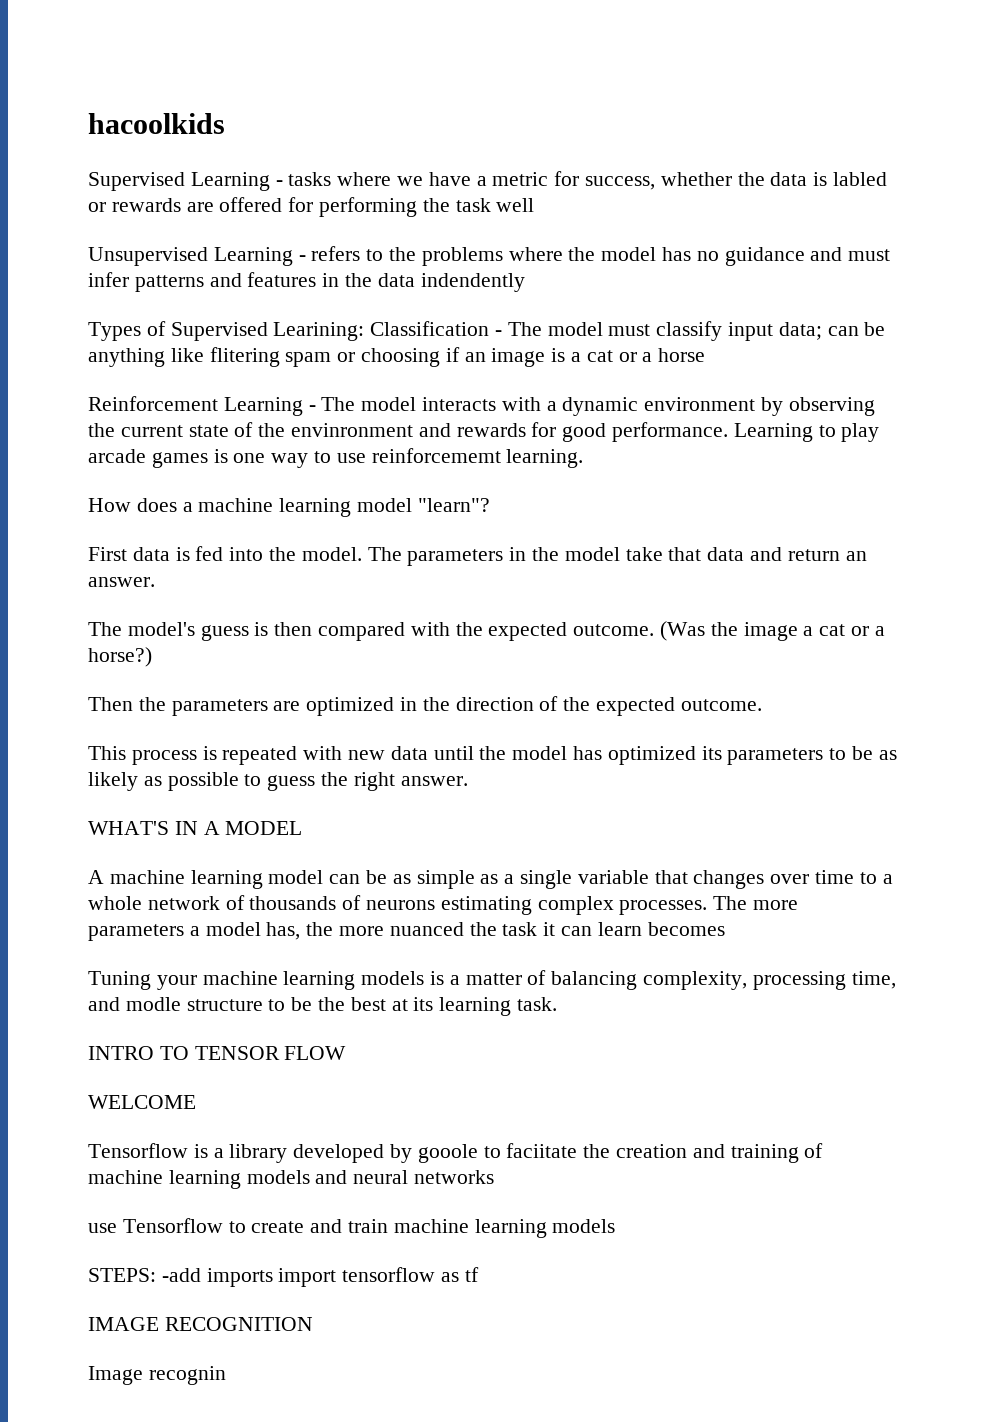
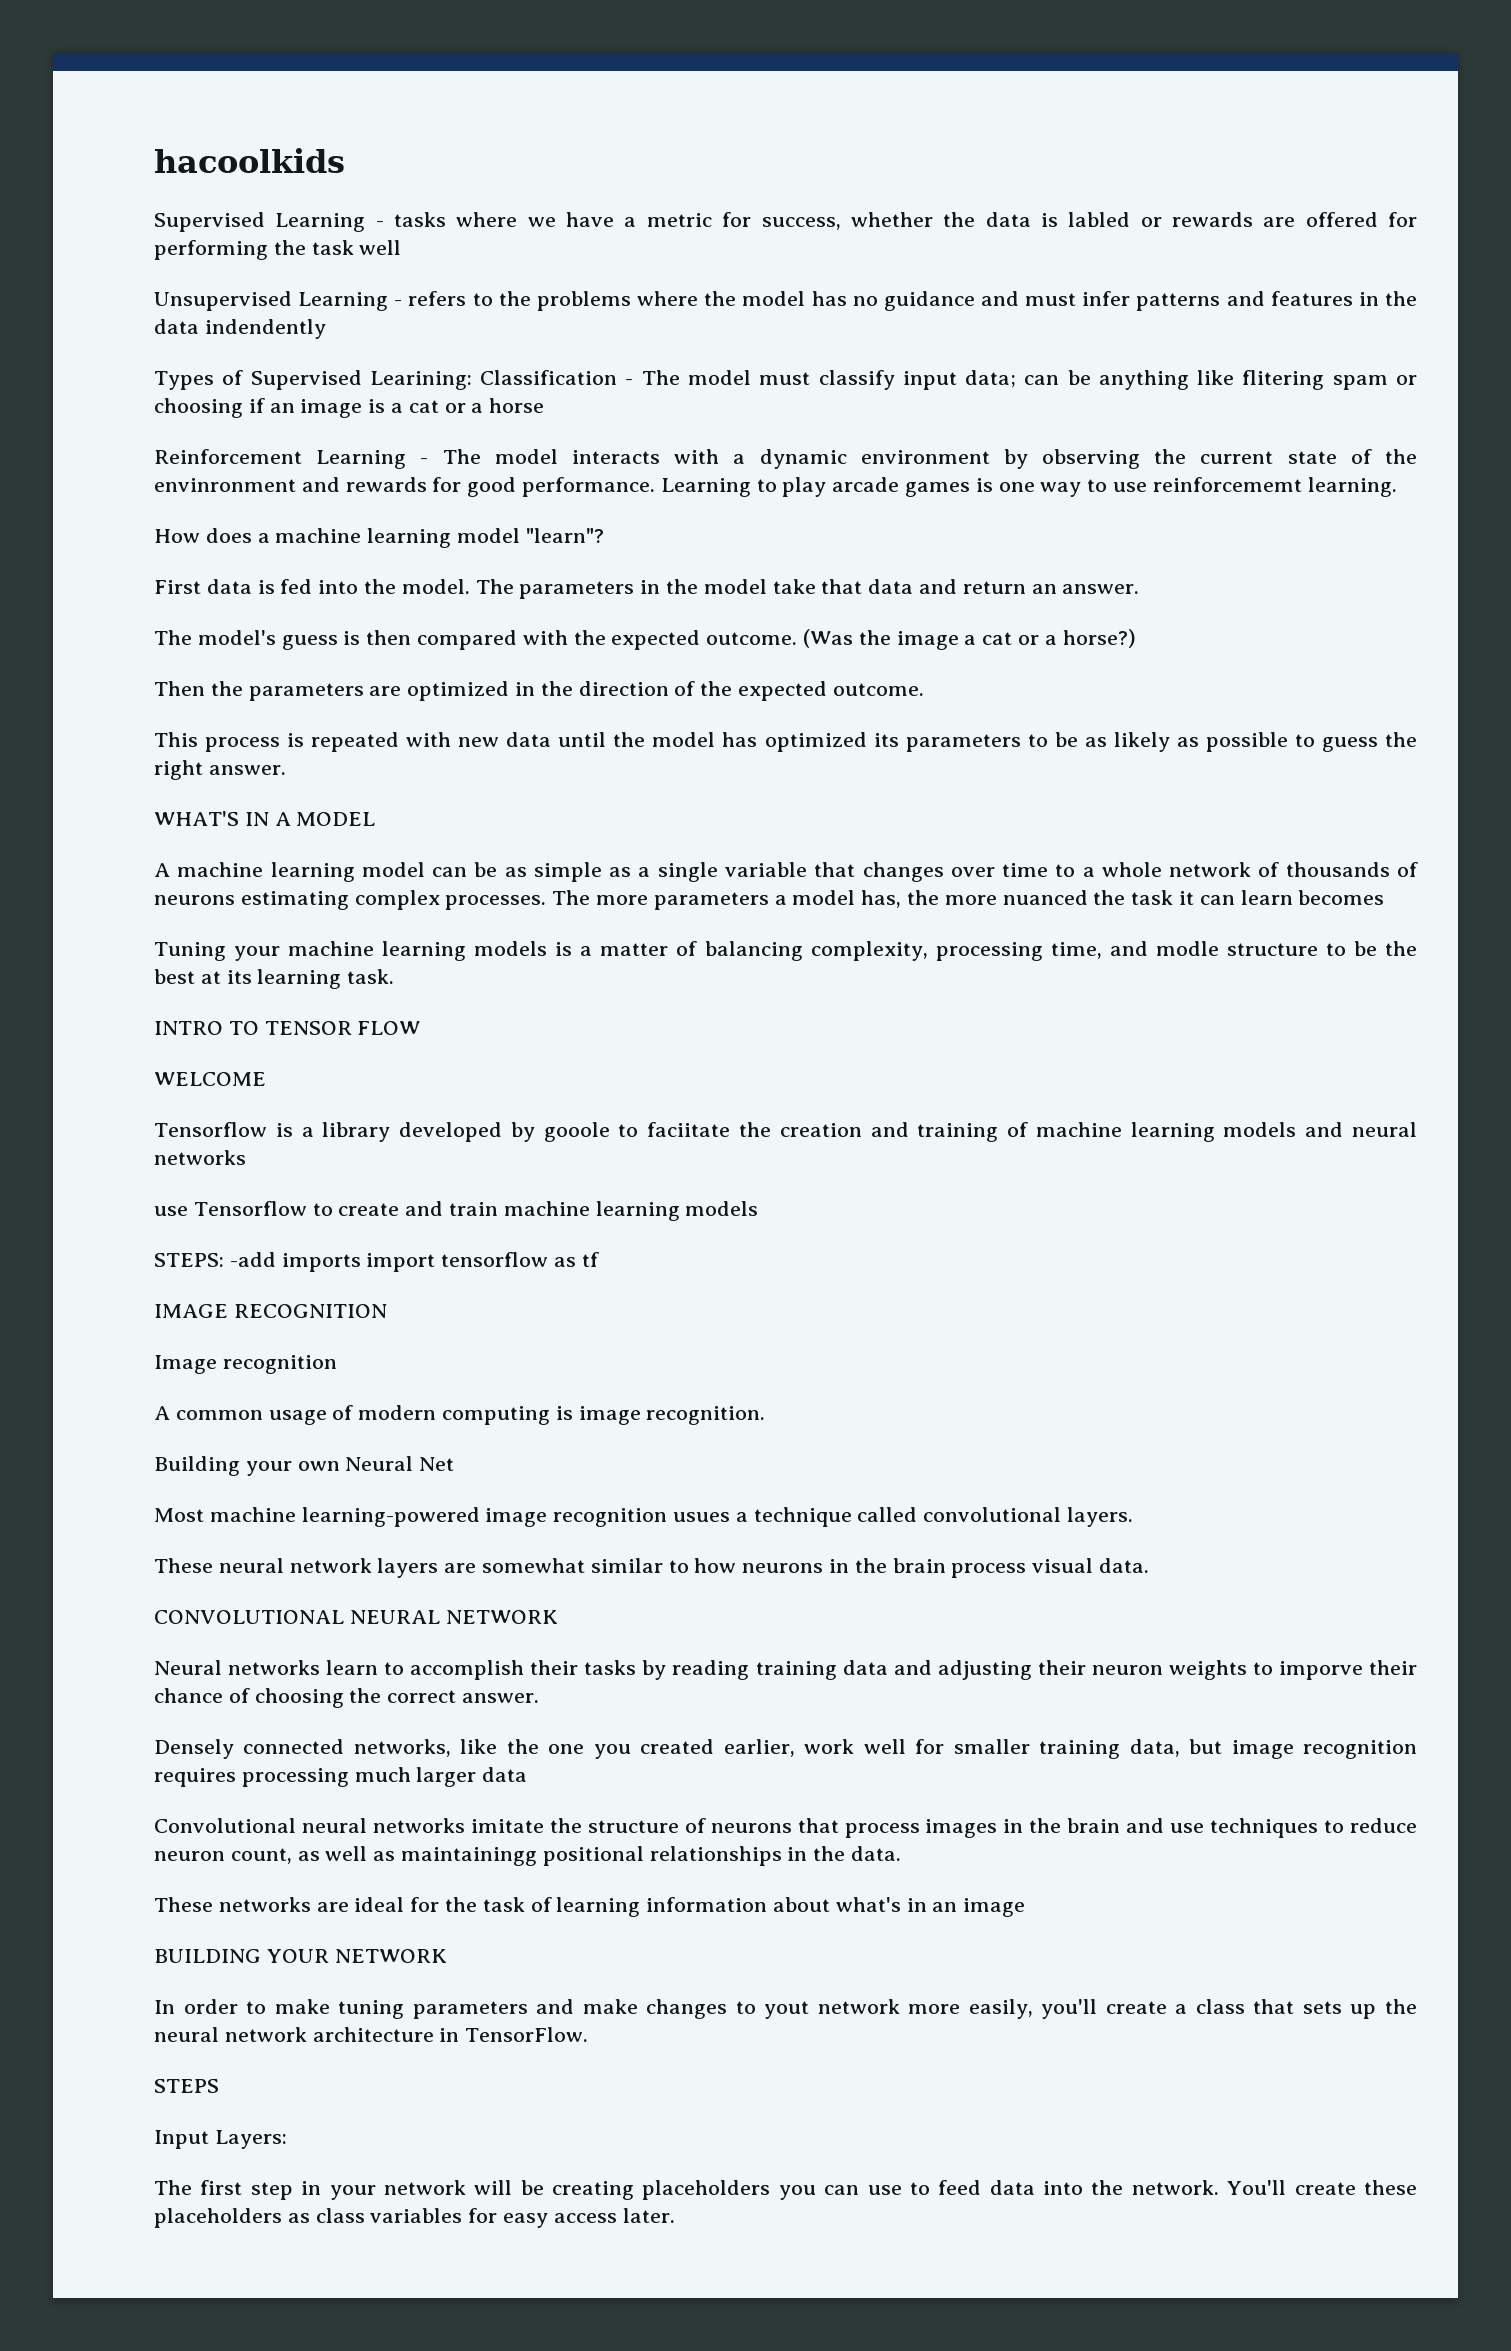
- Image recognin
+ Image recognition
+ A common usage of modern computing is image recognition.
+ Building your own Neural Net
+ Most machine learning-powered image recognition usues a technique called convolutional layers.
+ These neural network layers are somewhat similar to how neurons in the brain process visual data.
+ CONVOLUTIONAL NEURAL NETWORK
+ Neural networks learn to accomplish their tasks by reading training data and adjusting their neuron weights to imporve their chance of choosing the correct answer.
+ Densely connected networks, like the one you created earlier, work well for smaller training data, but image recognition requires processing much larger data
+ Convolutional neural networks imitate the structure of neurons that process images in the brain and use techniques to reduce neuron count, as well as maintainingg positional relationships in the data.
+ These networks are ideal for the task of learning information about what's in an image
+ BUILDING YOUR NETWORK
+ In order to make tuning parameters and make changes to yout network more easily, you'll create a class that sets up the neural network architecture in TensorFlow.
+ STEPS
+ Input Layers:
+ The first step in your network will be creating placeholders you can use to feed data into the network. You'll create these placeholders as class variables for easy access later.

